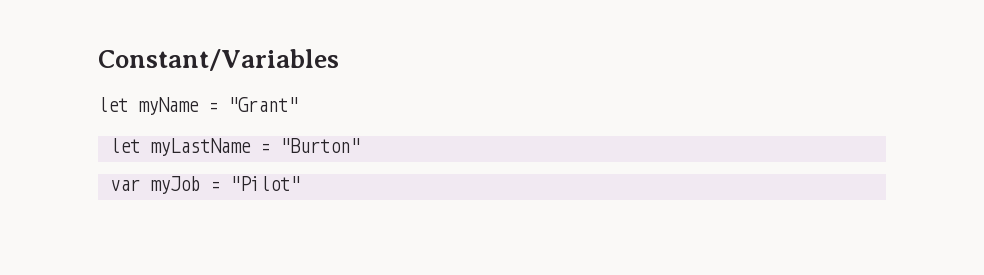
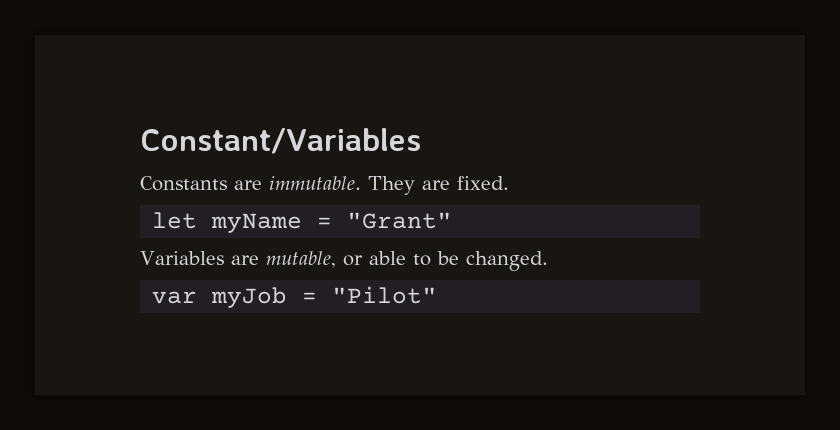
+ Constants are immutable. They are fixed.
  let myName = "Grant"
- let myLastName = "Burton"
+ Variables are mutable, or able to be changed.

